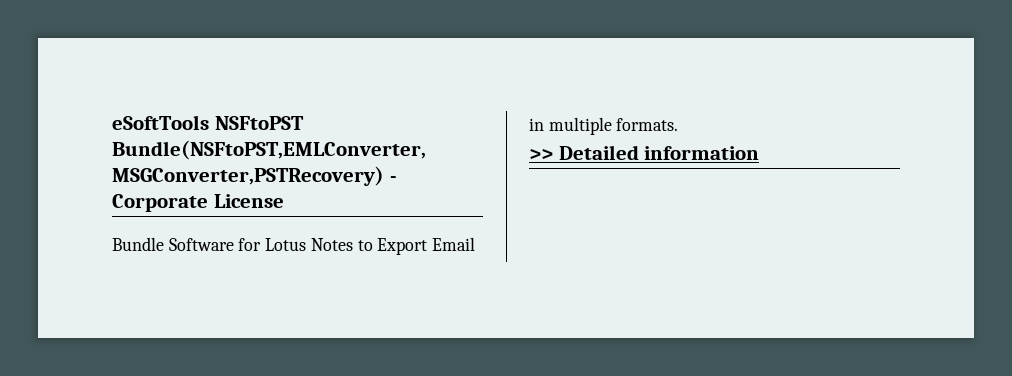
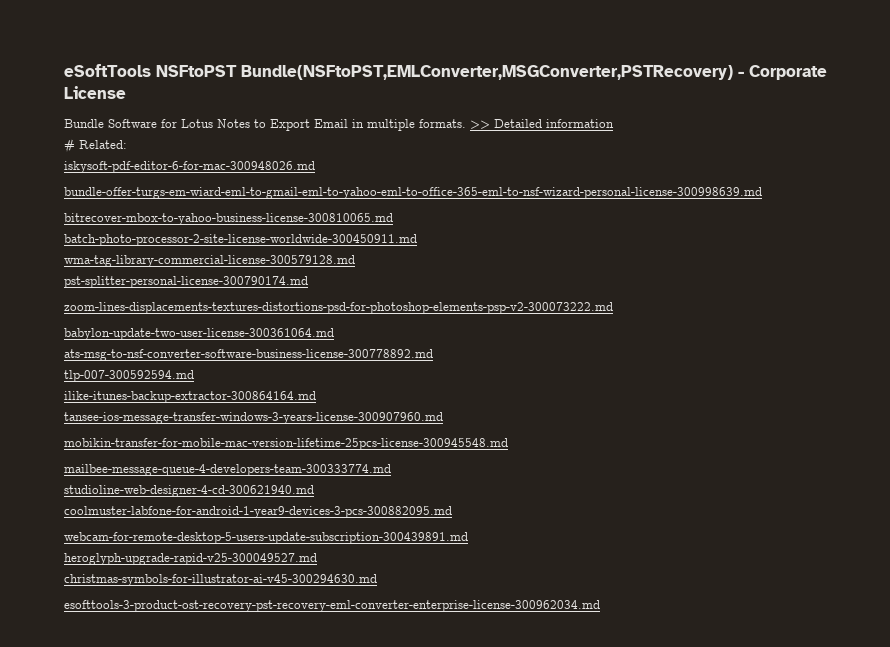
- Bundle Software for Lotus Notes to Export Email in multiple formats.
- >> Detailed information
+ Bundle Software for Lotus Notes to Export Email in multiple formats. >> Detailed information
+ # Related:
+ iskysoft-pdf-editor-6-for-mac-300948026.md
+ bundle-offer-turgs-em-wiard-eml-to-gmail-eml-to-yahoo-eml-to-office-365-eml-to-nsf-wizard-personal-license-300998639.md
+ bitrecover-mbox-to-yahoo-business-license-300810065.md
+ batch-photo-processor-2-site-license-worldwide-300450911.md
+ wma-tag-library-commercial-license-300579128.md
+ pst-splitter-personal-license-300790174.md
+ zoom-lines-displacements-textures-distortions-psd-for-photoshop-elements-psp-v2-300073222.md
+ babylon-update-two-user-license-300361064.md
+ ats-msg-to-nsf-converter-software-business-license-300778892.md
+ tlp-007-300592594.md
+ ilike-itunes-backup-extractor-300864164.md
+ tansee-ios-message-transfer-windows-3-years-license-300907960.md
+ mobikin-transfer-for-mobile-mac-version-lifetime-25pcs-license-300945548.md
+ mailbee-message-queue-4-developers-team-300333774.md
+ studioline-web-designer-4-cd-300621940.md
+ coolmuster-labfone-for-android-1-year9-devices-3-pcs-300882095.md
+ webcam-for-remote-desktop-5-users-update-subscription-300439891.md
+ heroglyph-upgrade-rapid-v25-300049527.md
+ christmas-symbols-for-illustrator-ai-v45-300294630.md
+ esofttools-3-product-ost-recovery-pst-recovery-eml-converter-enterprise-license-300962034.md

